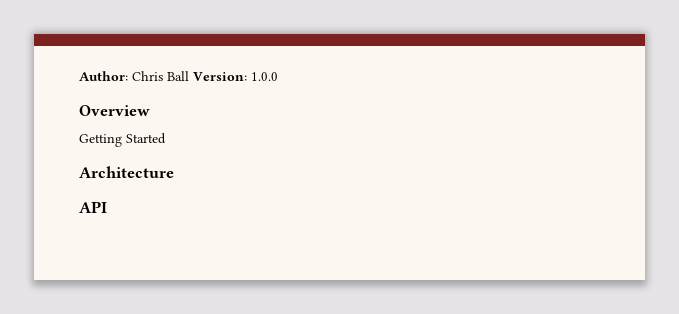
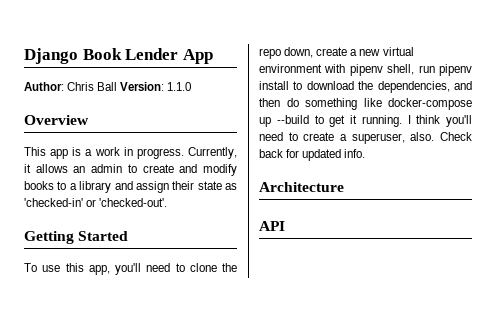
+ Django Book Lender App
- Author: Chris Ball Version: 1.0.0
+ Author: Chris Ball Version: 1.1.0
+ This app is a work in progress. Currently, it allows an admin to create and modify books to a library and assign their state as 'checked-in' or 'checked-out'.
  Getting Started
+ To use this app, you'll need to clone the repo down, create a new virtual environment with pipenv shell, run pipenv install to download the dependencies, and then do something like docker-compose up --build to get it running. I think you'll need to create a superuser, also. Check back for updated info.

